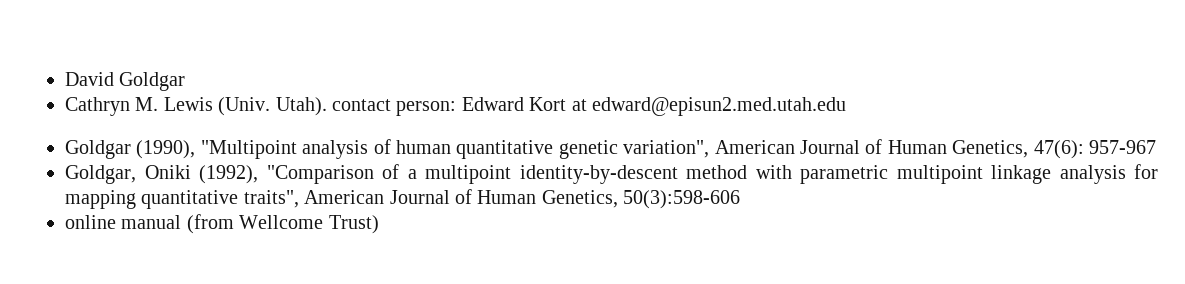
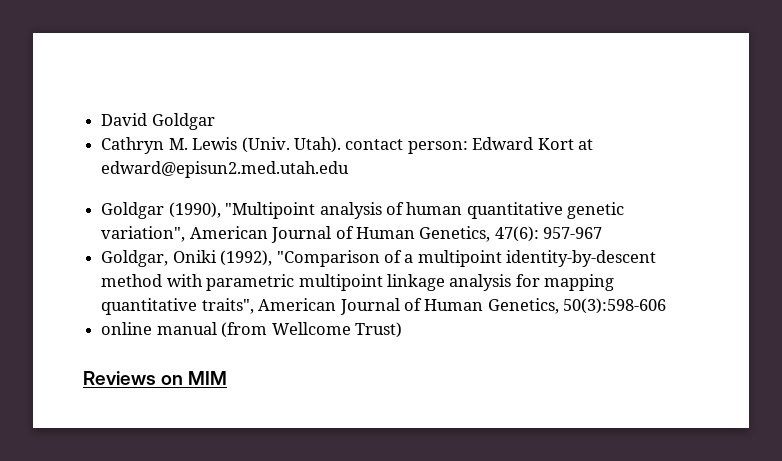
+ Reviews on MIM

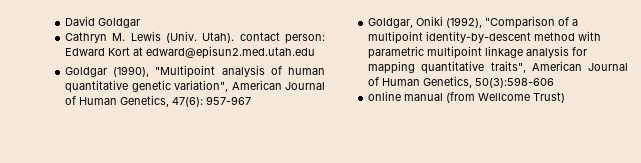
- Reviews on MIM

